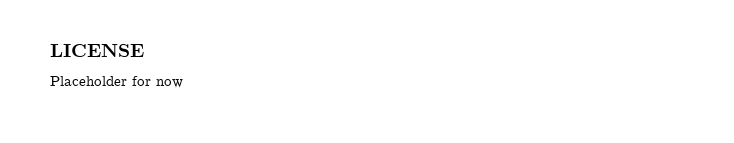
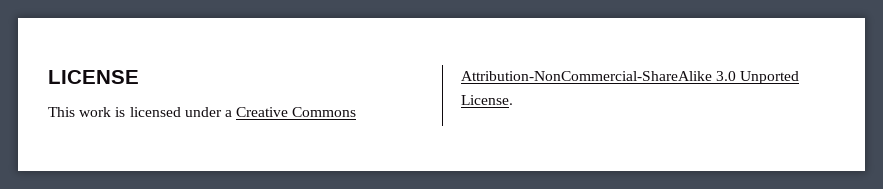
- Placeholder for now
+ This work is licensed under a Creative Commons Attribution-NonCommercial-ShareAlike 3.0 Unported License.

